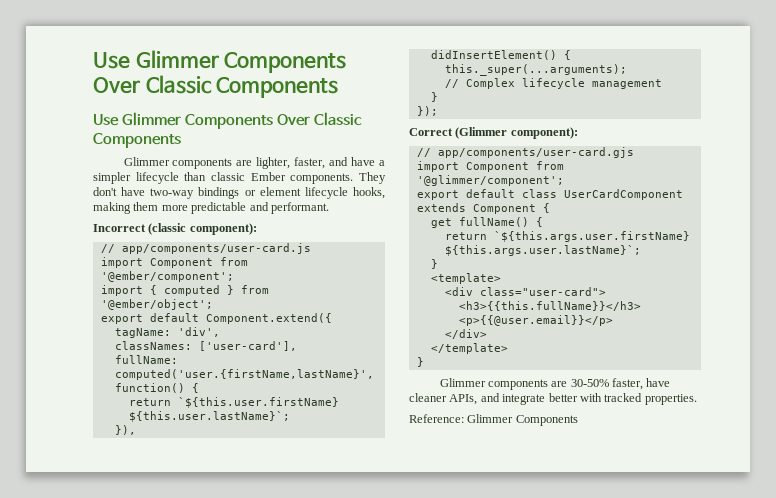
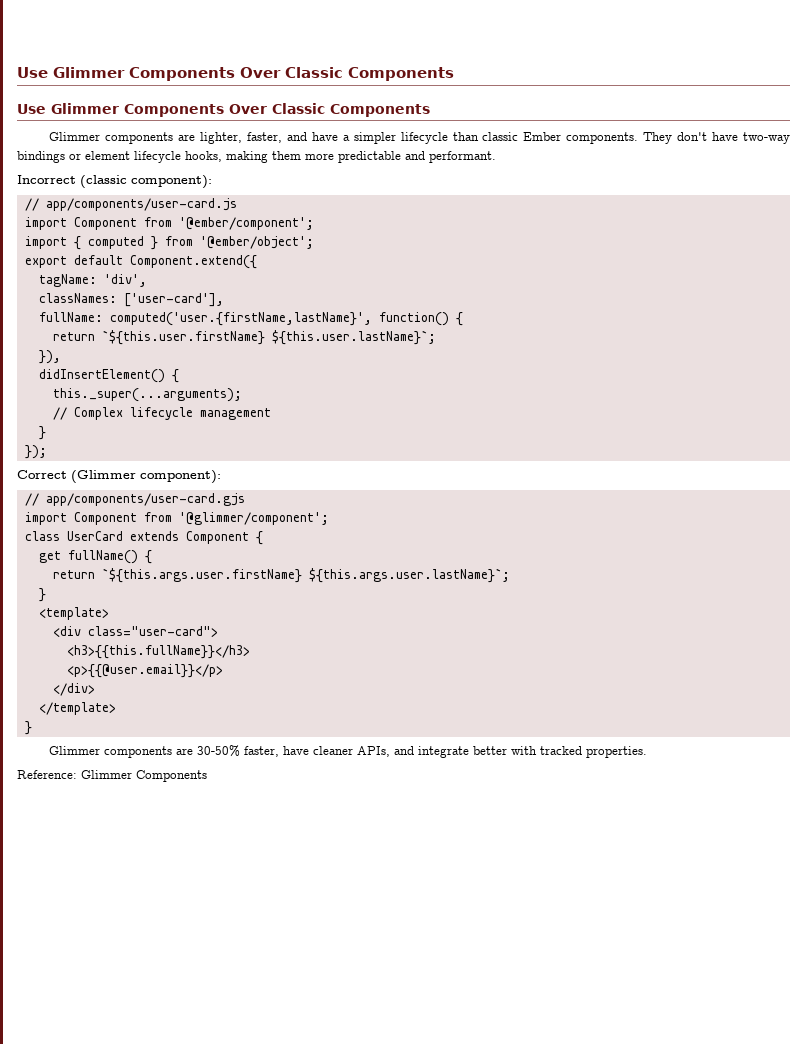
- export default class UserCardComponent extends Component {
+ class UserCard extends Component {

